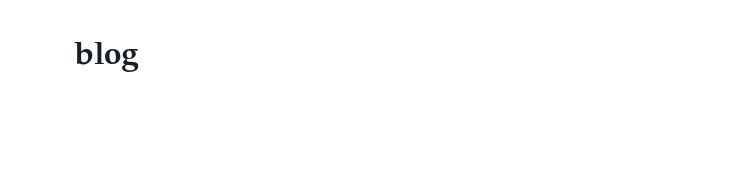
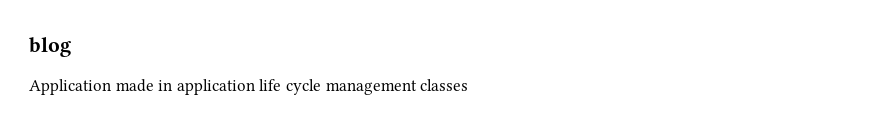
+ Application made in application life cycle management classes

